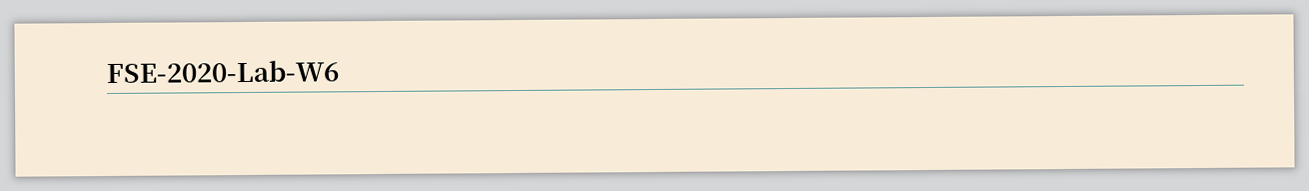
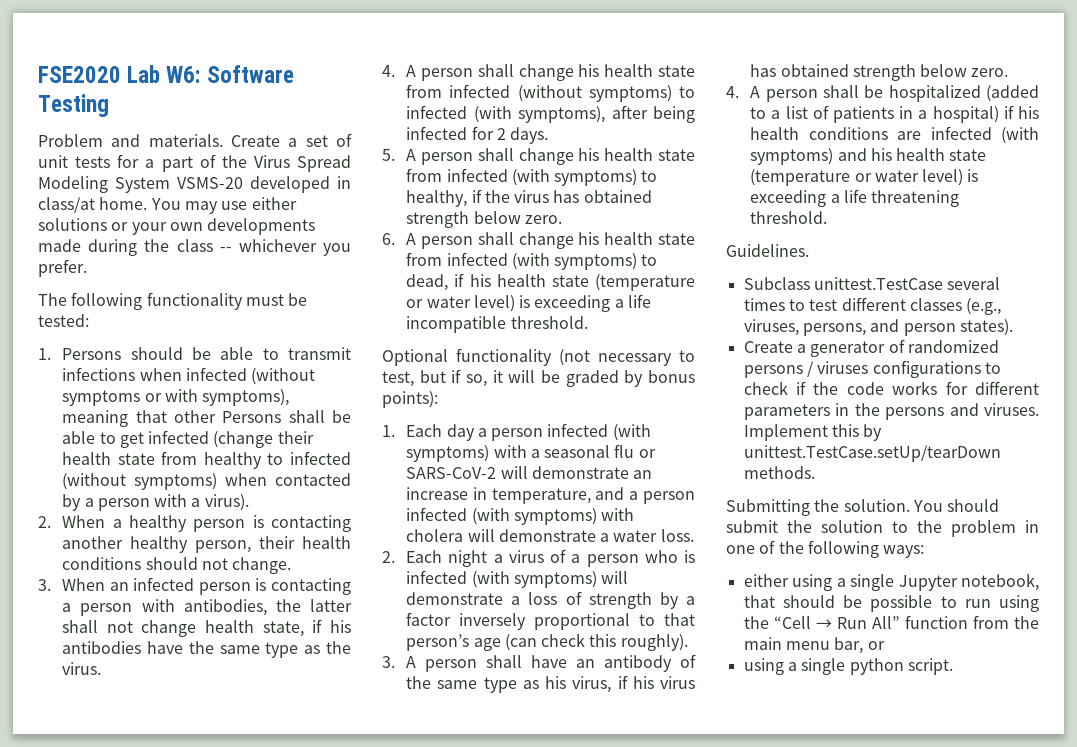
- FSE-2020-Lab-W6
+ FSE2020 Lab W6: Software Testing
+ Problem and materials. Create a set of unit tests for a part of the Virus Spread Modeling System VSMS-20 developed in class/at home. You may use either solutions or your own developments made during the class -- whichever you prefer.
+ The following functionality must be tested:
+ 1. Persons should be able to transmit infections when infected (without symptoms or with symptoms), meaning that other Persons shall be able to get infected (change their health state from healthy to infected (without symptoms) when contacted by a person with a virus).
+ 2. When a healthy person is contacting another healthy person, their health conditions should not change.
+ 3. When an infected person is contacting a person with antibodies, the latter shall not change health state, if his antibodies have the same type as the virus.
+ 4. A person shall change his health state from infected (without symptoms) to infected (with symptoms), after being infected for 2 days.
+ 5. A person shall change his health state from infected (with symptoms) to healthy, if the virus has obtained strength below zero.
+ 6. A person shall change his health state from infected (with symptoms) to dead, if his health state (temperature or water level) is exceeding a life incompatible threshold.
+ Optional functionality (not necessary to test, but if so, it will be graded by bonus points):
+ 1. Each day a person infected (with symptoms) with a seasonal flu or SARS-CoV-2 will demonstrate an increase in temperature, and a person infected (with symptoms) with cholera will demonstrate a water loss.
+ 2. Each night a virus of a person who is infected (with symptoms) will demonstrate a loss of strength by a factor inversely proportional to that person’s age (can check this roughly).
+ 3. A person shall have an antibody of the same type as his virus, if his virus has obtained strength below zero.
+ 4. A person shall be hospitalized (added to a list of patients in a hospital) if his health conditions are infected (with symptoms) and his health state (temperature or water level) is exceeding a life threatening threshold.
+ Guidelines.
+ Subclass unittest.TestCase several times to test different classes (e.g., viruses, persons, and person states).
+ Create a generator of randomized persons / viruses configurations to check if the code works for different parameters in the persons and viruses. Implement this by unittest.TestCase.setUp/tearDown methods.
+ Submitting the solution. You should submit the solution to the problem in one of the following ways:
+ either using a single Jupyter notebook, that should be possible to run using the “Cell → Run All” function from the main menu bar, or
+ using a single python script.

